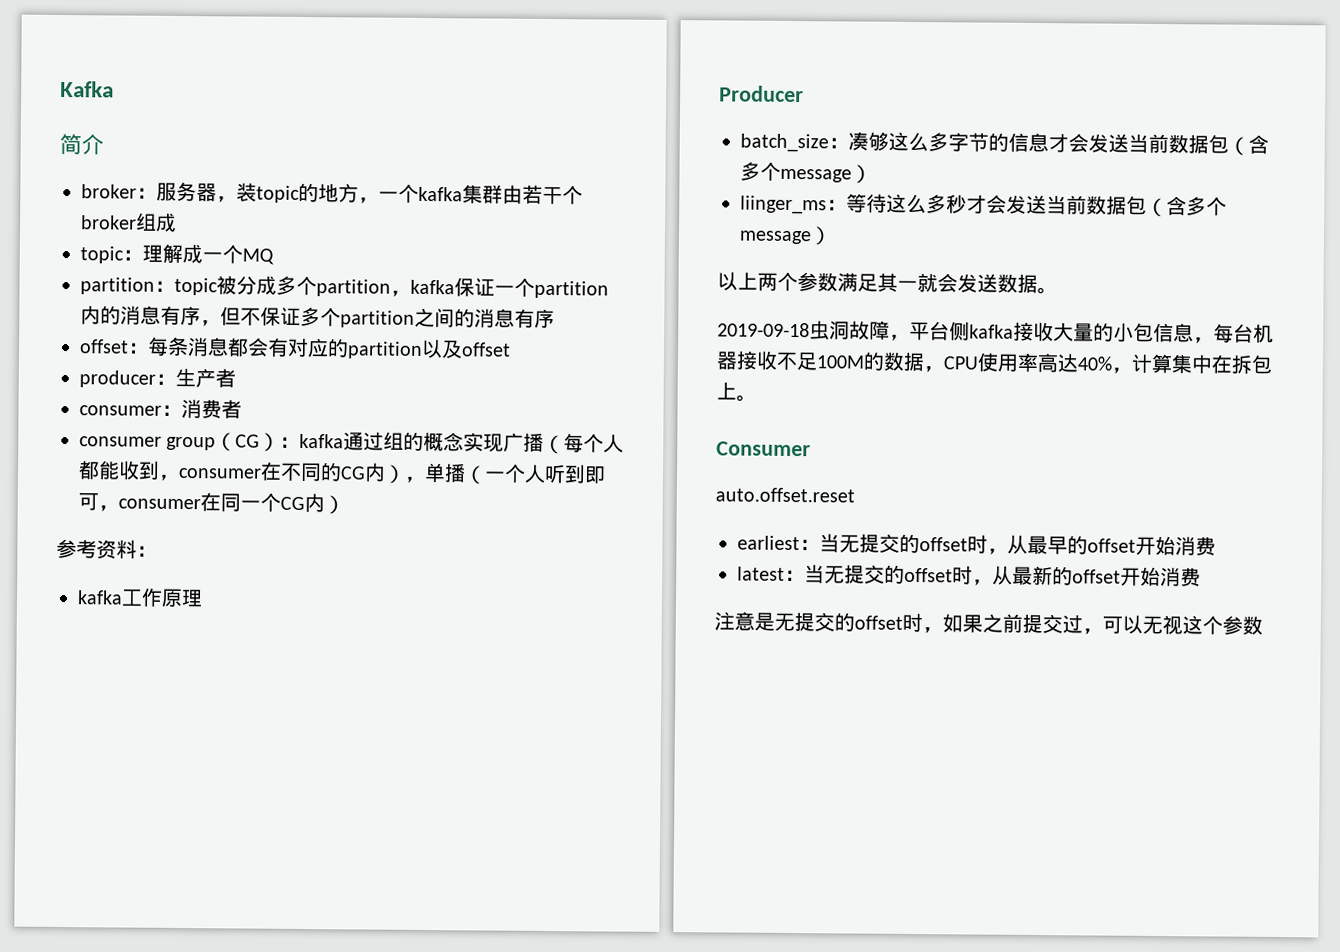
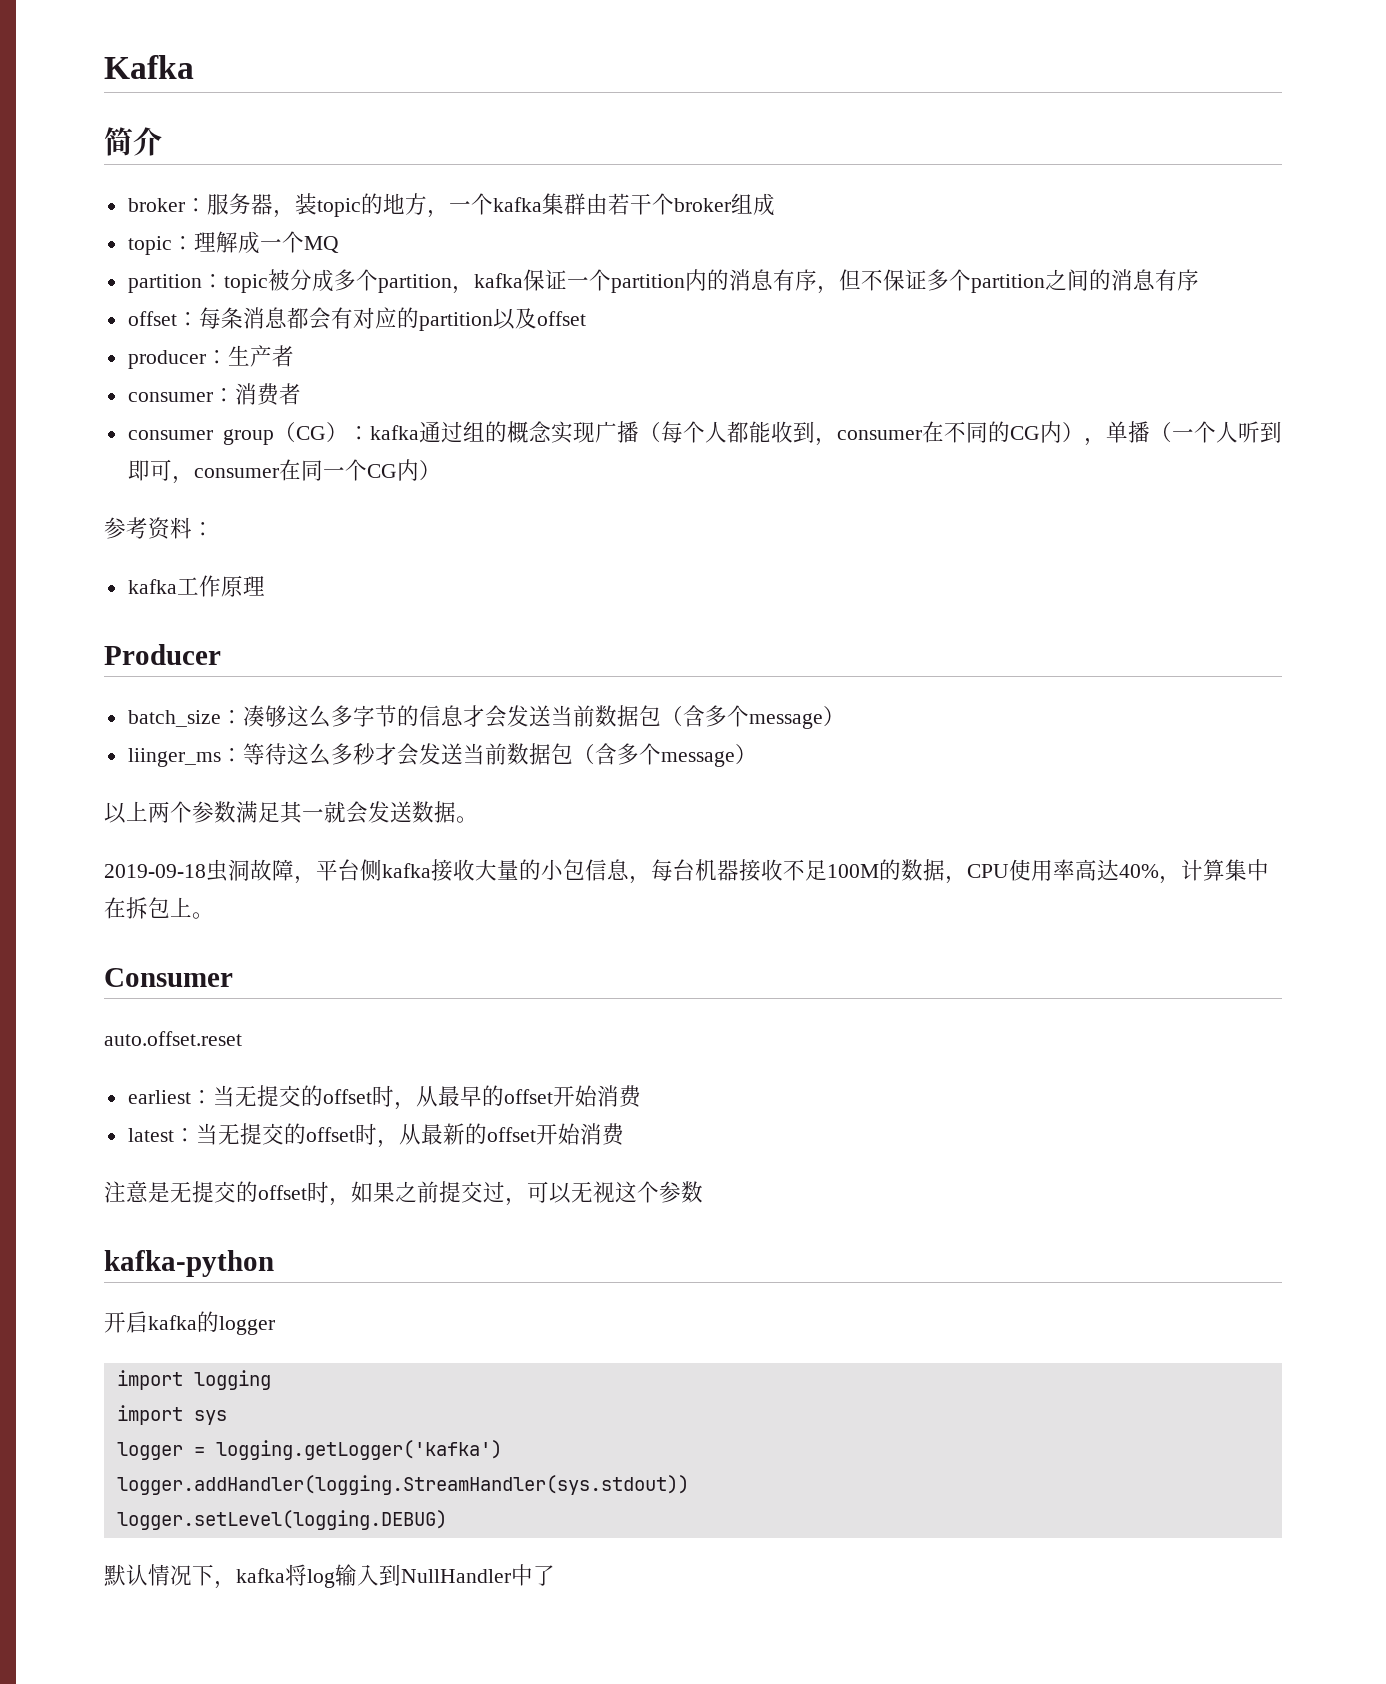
+ kafka-python
+ 开启kafka的logger
+ import logging
+ import sys
+ logger = logging.getLogger('kafka')
+ logger.addHandler(logging.StreamHandler(sys.stdout))
+ logger.setLevel(logging.DEBUG)
+ 默认情况下，kafka将log输入到NullHandler中了

